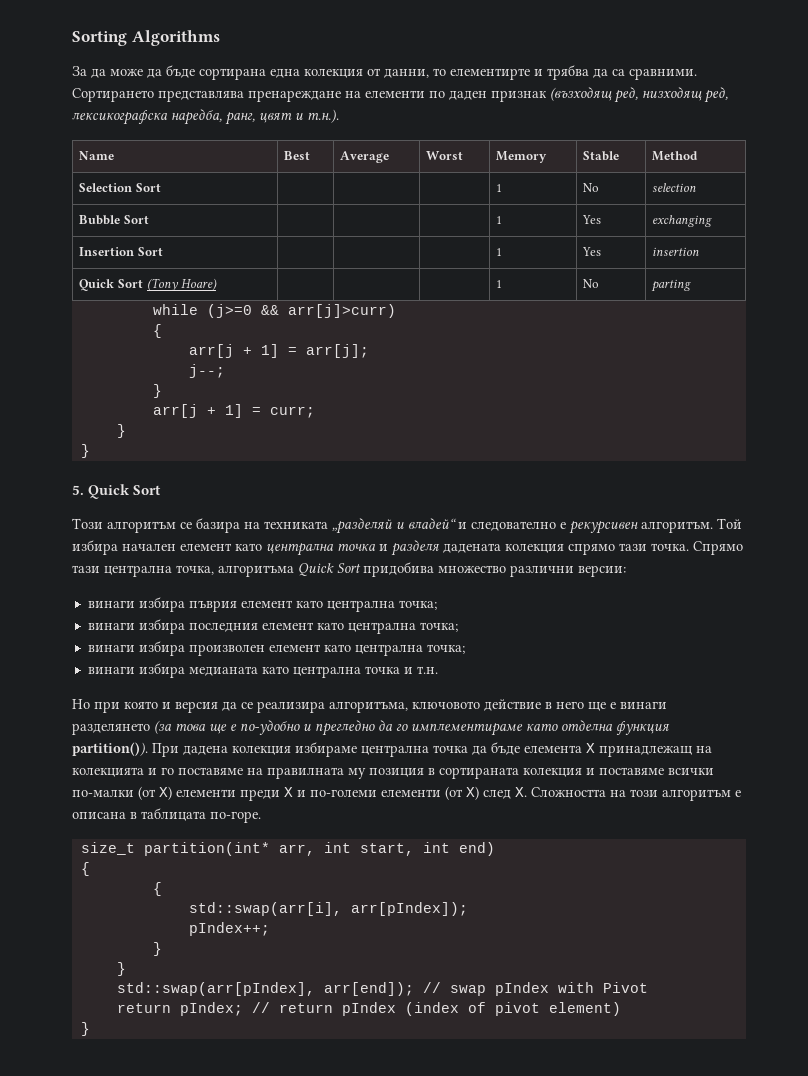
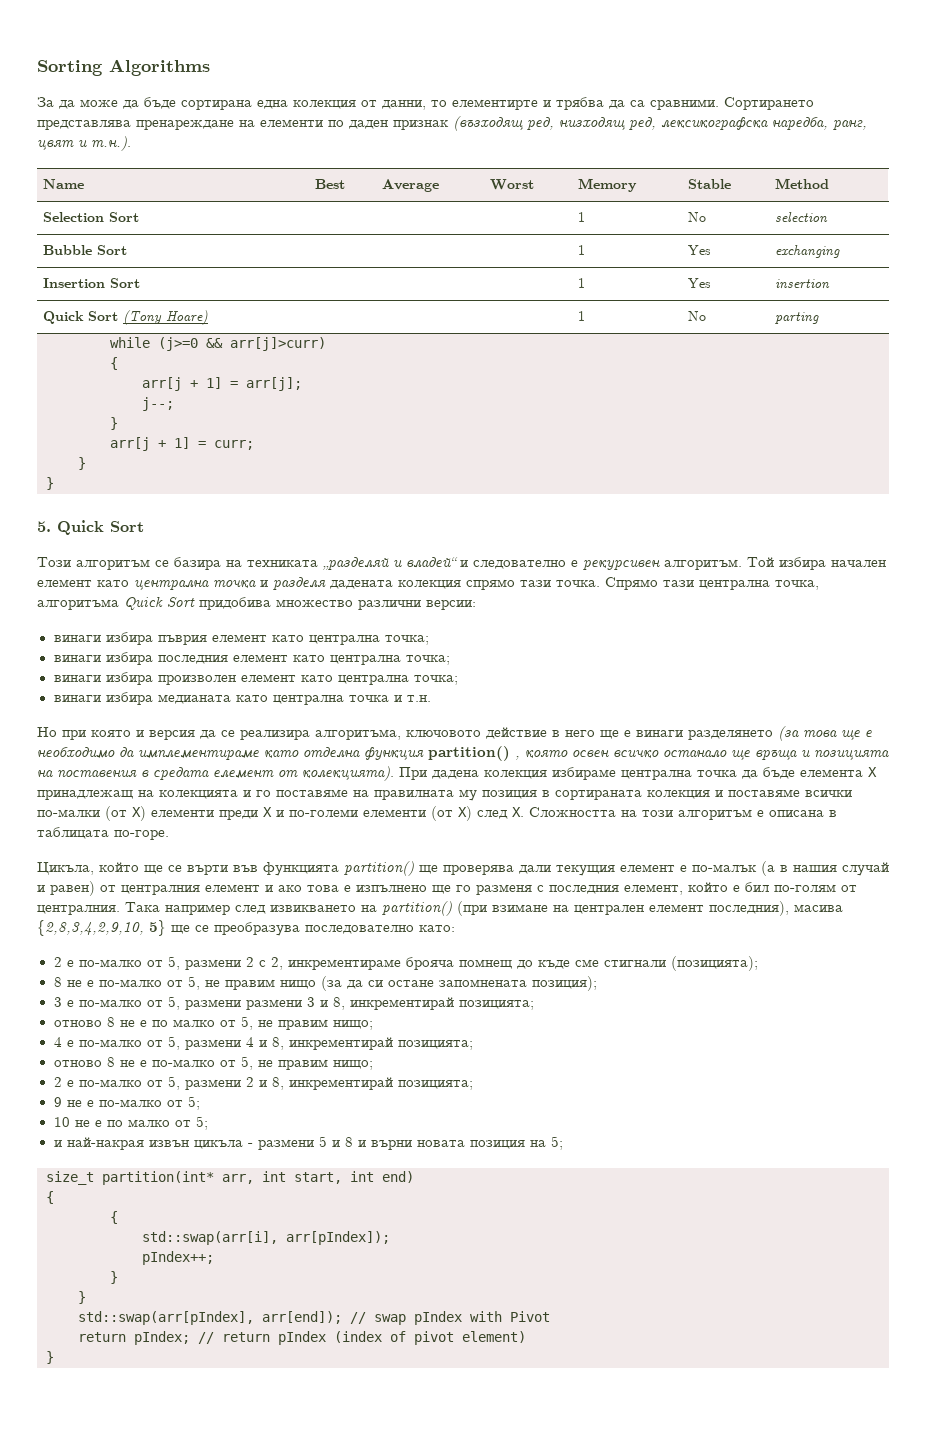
- Но при която и версия да се реализира алгоритъма, ключовото действие в него ще е винаги разделянето (за това ще е по-удобно и прегледно да го имплементираме като отделна функция partition()).
+ Но при която и версия да се реализира алгоритъма, ключовото действие в него ще е винаги разделянето (за това ще е необходимо да имплементираме като отделна функция partition() , която освен всичко останало ще връща и позицията на поставения в средата елемент от колекцията).
+ Цикъла, който ще се върти във функцията partition() ще проверява дали текущия елемент е по-малък (а в нашия случай и равен) от централния елемент и ако това е изпълнено ще го разменя с последния елемент, който е бил по-голям от централния. Така например след извикването на partition() (при взимане на централен елемент последния), масива {2,8,3,4,2,9,10, 5} ще се преобразува последователно като:
+ 2 е по-малко от 5, размени 2 с 2, инкрементираме брояча помнещ до къде сме стигнали (позицията);
+ 8 не е по-малко от 5, не правим нищо (за да си остане запомнената позиция);
+ 3 е по-малко от 5, размени размени 3 и 8, инкрементирай позицията;
+ отново 8 не е по малко от 5, не правим нищо;
+ 4 е по-малко от 5, размени 4 и 8, инкрементирай позицията;
+ отново 8 не е по-малко от 5, не правим нищо;
+ 2 е по-малко от 5, размени 2 и 8, инкрементирай позицията;
+ 9 не е по-малко от 5;
+ 10 не е по малко от 5;
+ и най-накрая извън цикъла - размени 5 и 8 и върни новата позиция на 5;

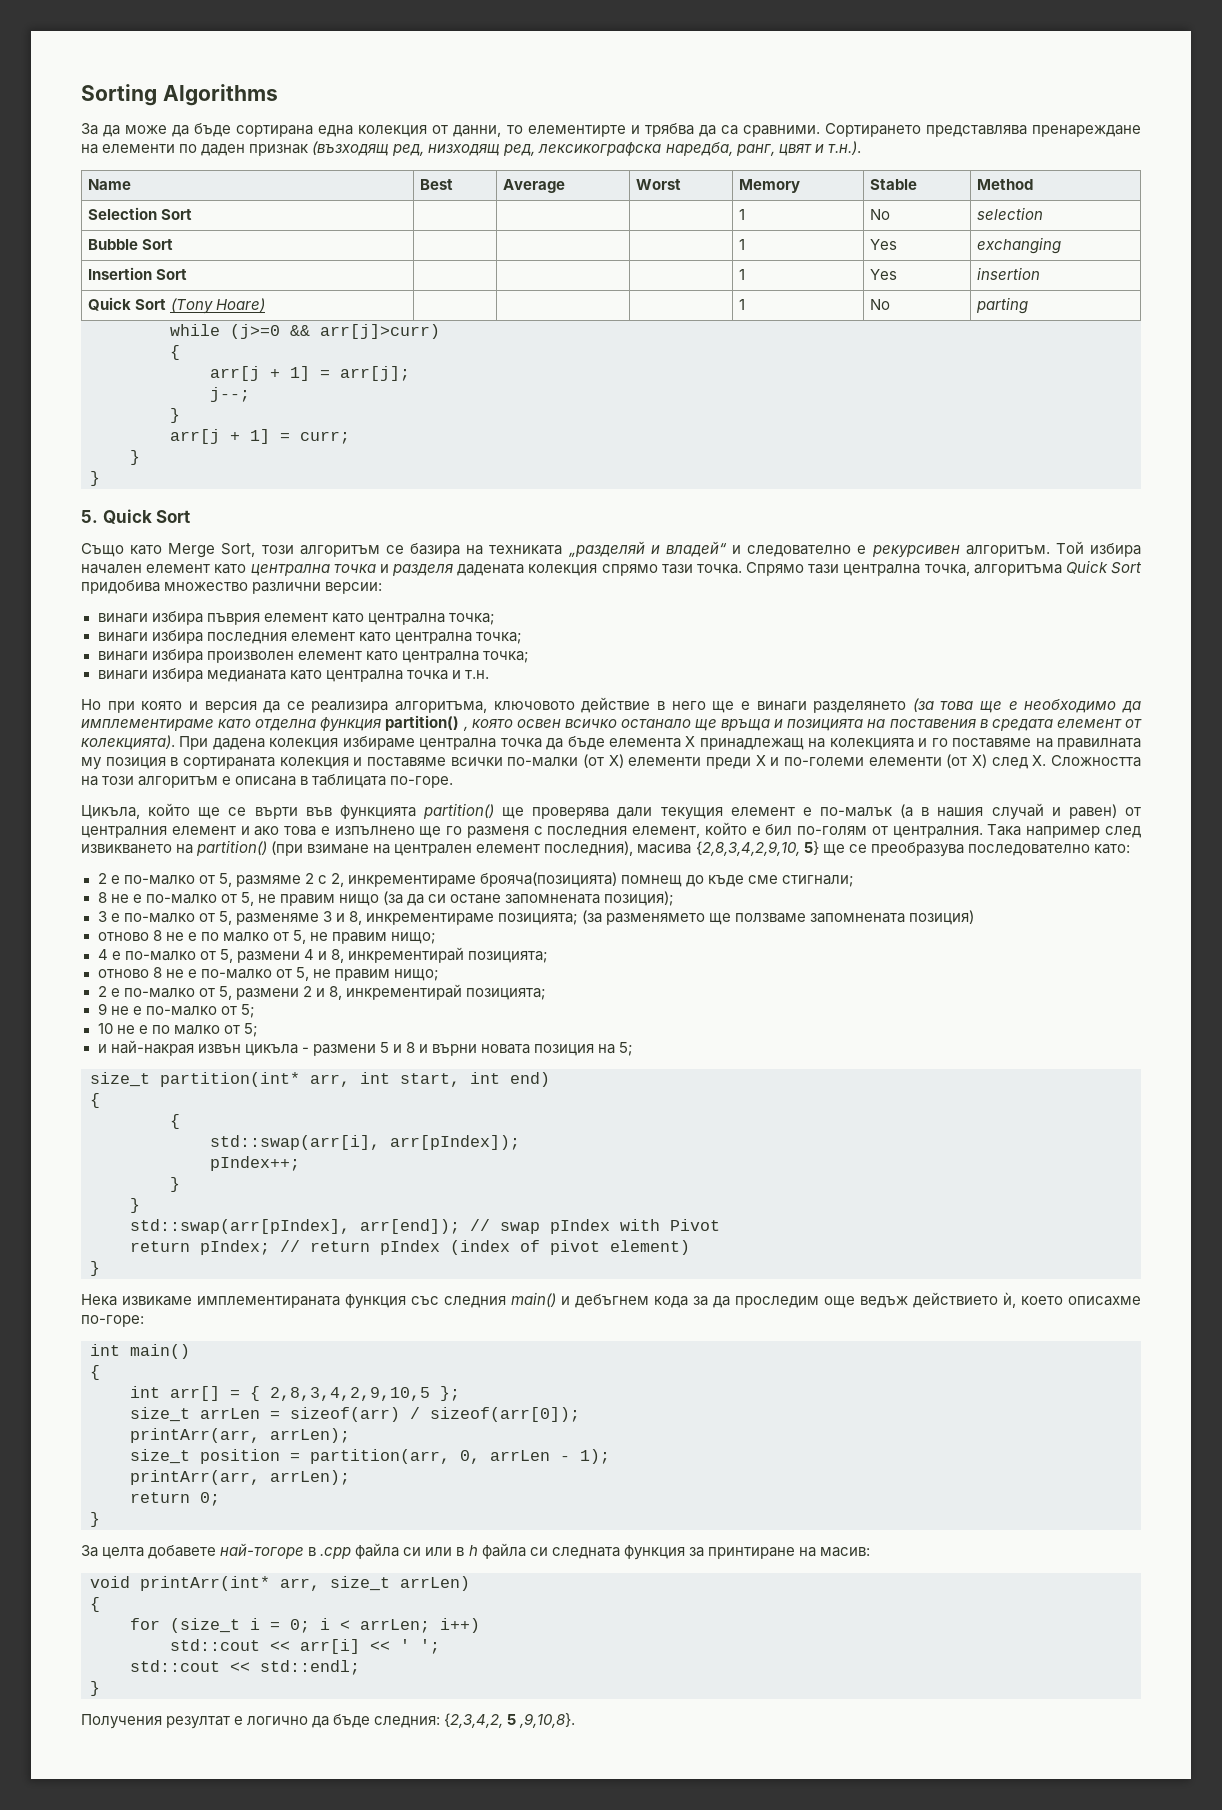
- Tози алгоритъм се базира на техниката „разделяй и владей“ и следователно е рекурсивен алгоритъм.
+ Също като Merge Sort, този алгоритъм се базира на техниката „разделяй и владей“ и следователно е рекурсивен алгоритъм.
- 2 е по-малко от 5, размени 2 с 2, инкрементираме брояча помнещ до къде сме стигнали (позицията);
+ 2 е по-малко от 5, размяме 2 с 2, инкрементираме брояча(позицията) помнещ до къде сме стигнали;
- 3 е по-малко от 5, размени размени 3 и 8, инкрементирай позицията;
+ 3 е по-малко от 5, разменяме 3 и 8, инкрементираме позицията; (за разменямето ще ползваме запомнената позиция)
+ Нека извикаме имплементираната функция със следния main() и дебъгнем кода за да проследим още ведъж действието ѝ, което описахме по-горе:
+ int main()
+ {
+ int arr[] = { 2,8,3,4,2,9,10,5 };
+ size_t arrLen = sizeof(arr) / sizeof(arr[0]);
+ printArr(arr, arrLen);
+ size_t position = partition(arr, 0, arrLen - 1);
+ printArr(arr, arrLen);
+ return 0;
+ }
+ За целта добавете най-тогоре в .cpp файла си или в h файла си следната функция за принтиране на масив:
+ void printArr(int* arr, size_t arrLen)
+ {
+ for (size_t i = 0; i < arrLen; i++)
+ std::cout << arr[i] << ' ';
+ std::cout << std::endl;
+ }
+ Получения резултат е логично да бъде следния: {2,3,4,2, 5 ,9,10,8}.

